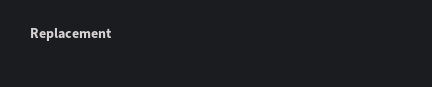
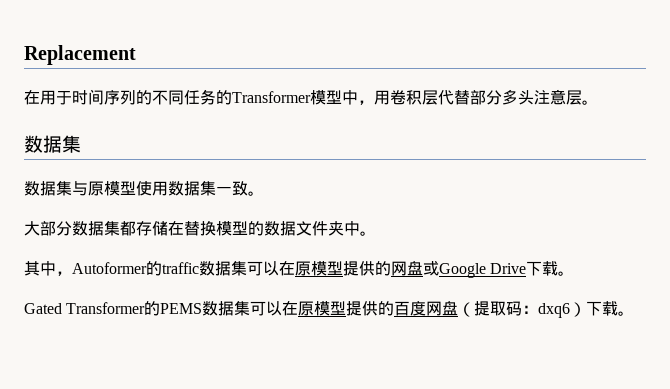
+ 在用于时间序列的不同任务的Transformer模型中，用卷积层代替部分多头注意层。
+ 数据集
+ 数据集与原模型使用数据集一致。
+ 大部分数据集都存储在替换模型的数据文件夹中。
+ 其中，Autoformer的traffic数据集可以在原模型提供的网盘或Google Drive下载。
+ Gated Transformer的PEMS数据集可以在原模型提供的百度网盘（提取码：dxq6）下载。

